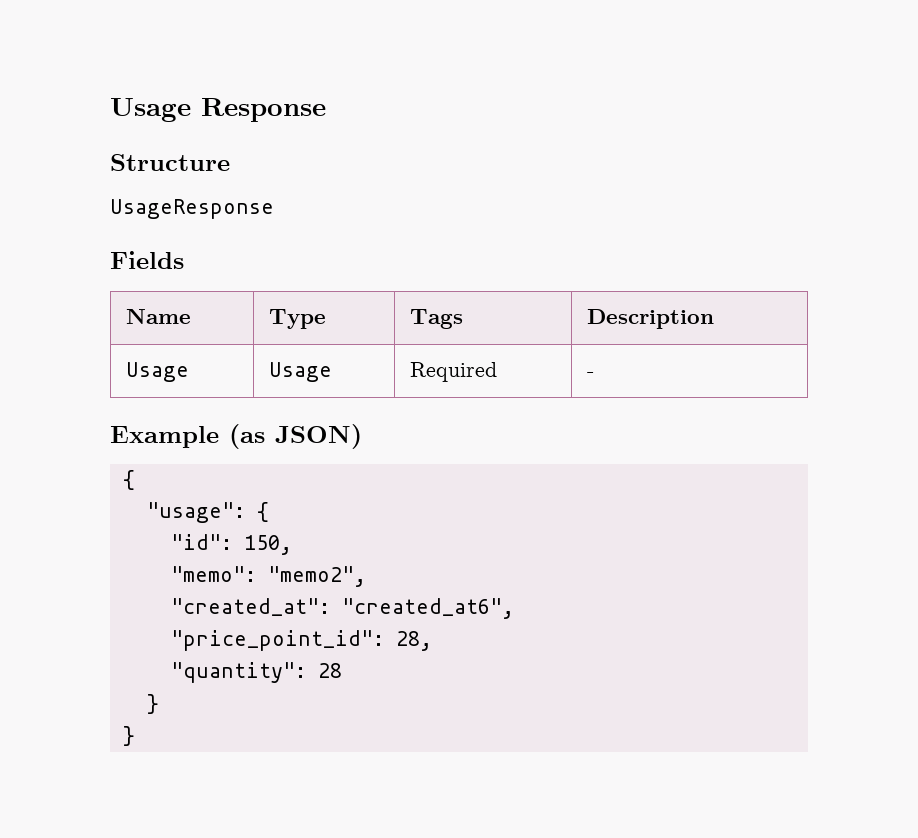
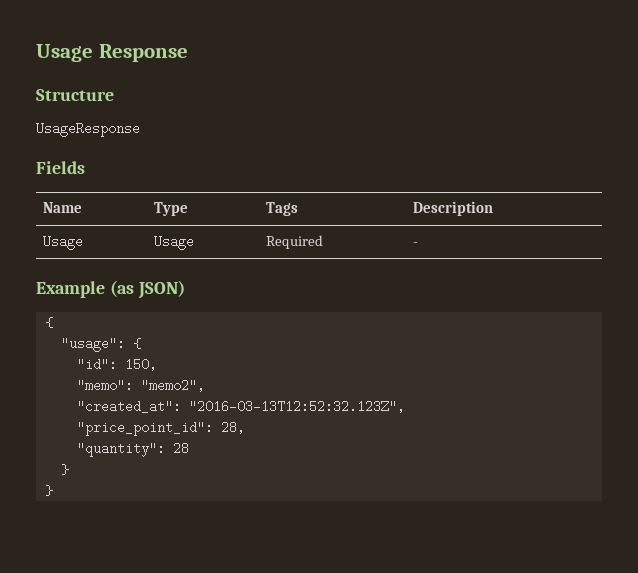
- "created_at": "created_at6",
+ "created_at": "2016-03-13T12:52:32.123Z",

